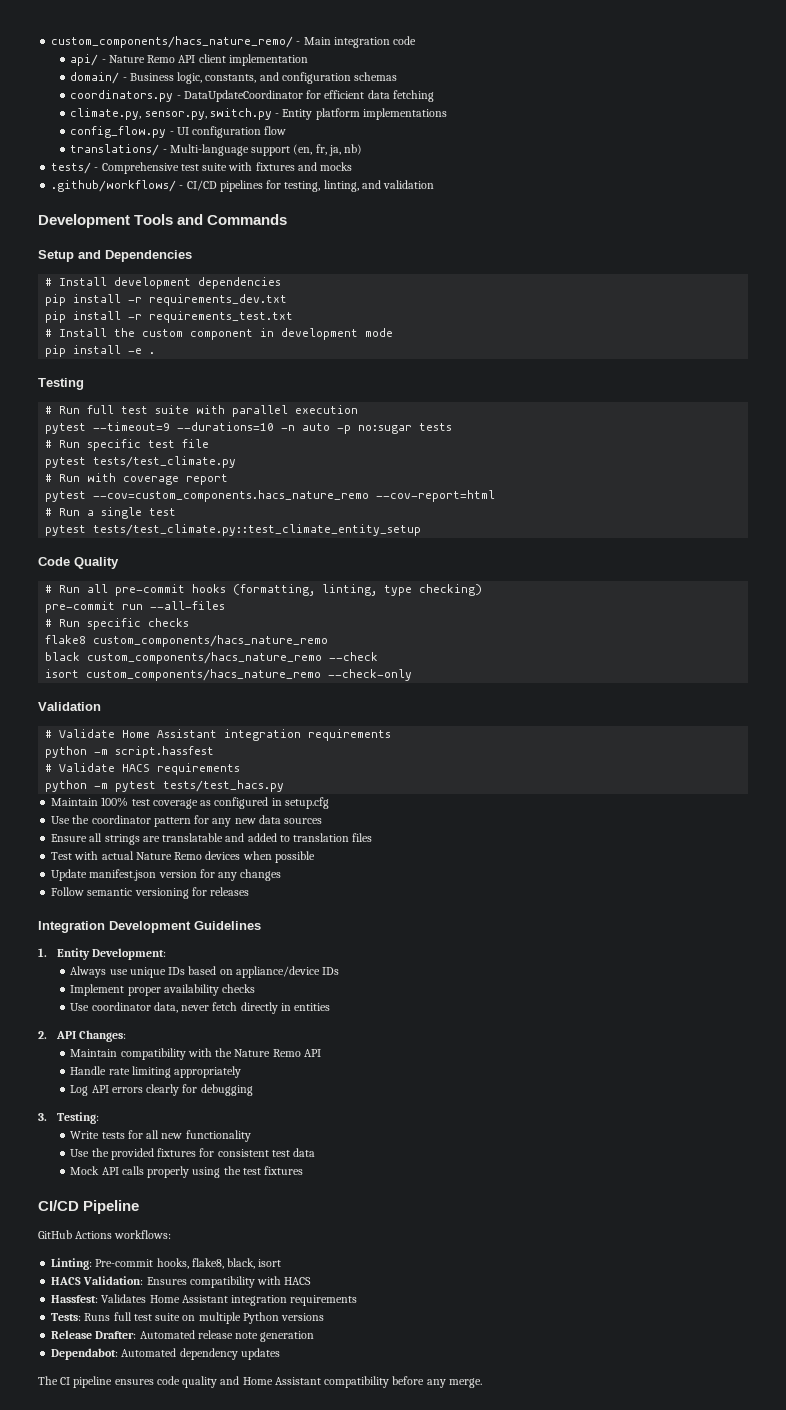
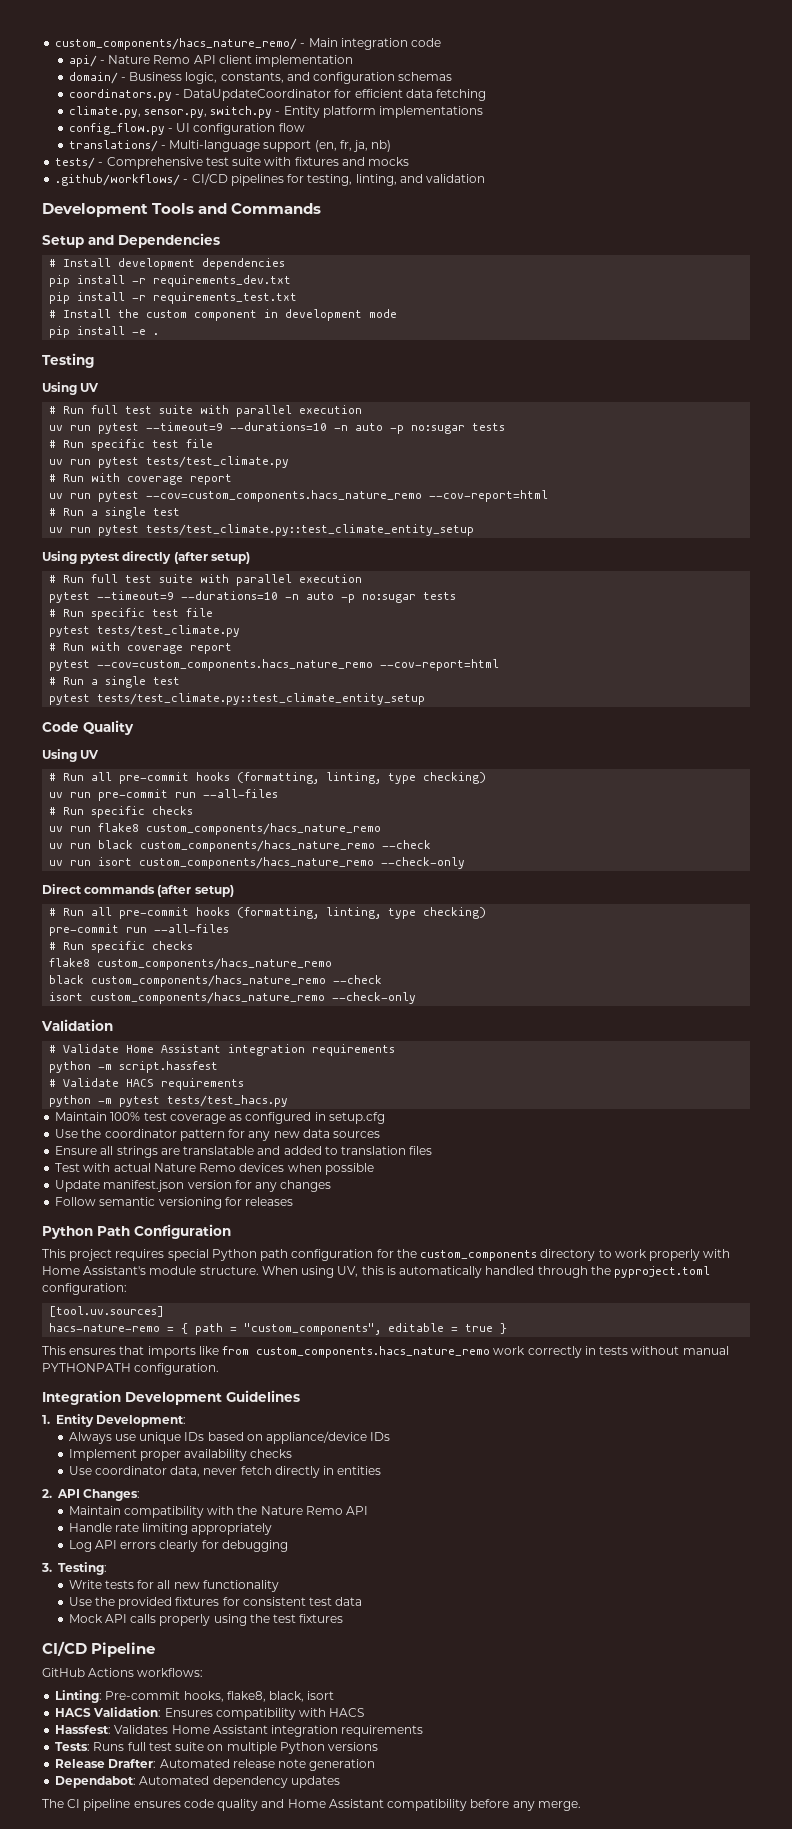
  Testing
+ Using UV
+ # Run full test suite with parallel execution
+ uv run pytest --timeout=9 --durations=10 -n auto -p no:sugar tests
+ # Run specific test file
+ uv run pytest tests/test_climate.py
+ # Run with coverage report
+ uv run pytest --cov=custom_components.hacs_nature_remo --cov-report=html
+ # Run a single test
+ uv run pytest tests/test_climate.py::test_climate_entity_setup
+ Using pytest directly (after setup)
  Code Quality
+ Using UV
+ # Run all pre-commit hooks (formatting, linting, type checking)
+ uv run pre-commit run --all-files
+ # Run specific checks
+ uv run flake8 custom_components/hacs_nature_remo
+ uv run black custom_components/hacs_nature_remo --check
+ uv run isort custom_components/hacs_nature_remo --check-only
+ Direct commands (after setup)
+ Python Path Configuration
+ This project requires special Python path configuration for the custom_components directory to work properly with Home Assistant's module structure. When using UV, this is automatically handled through the pyproject.toml configuration:
+ [tool.uv.sources]
+ hacs-nature-remo = { path = "custom_components", editable = true }
+ This ensures that imports like from custom_components.hacs_nature_remo work correctly in tests without manual PYTHONPATH configuration.

